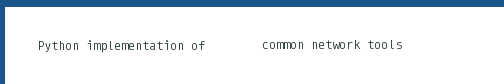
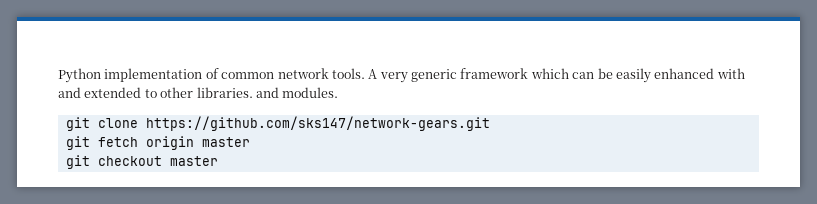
- Python implementation of common network tools
+ Python implementation of common network tools. A very generic framework which can be easily enhanced with and extended to other libraries. and modules.
+ git clone https://github.com/sks147/network-gears.git
+ git fetch origin master
+ git checkout master

